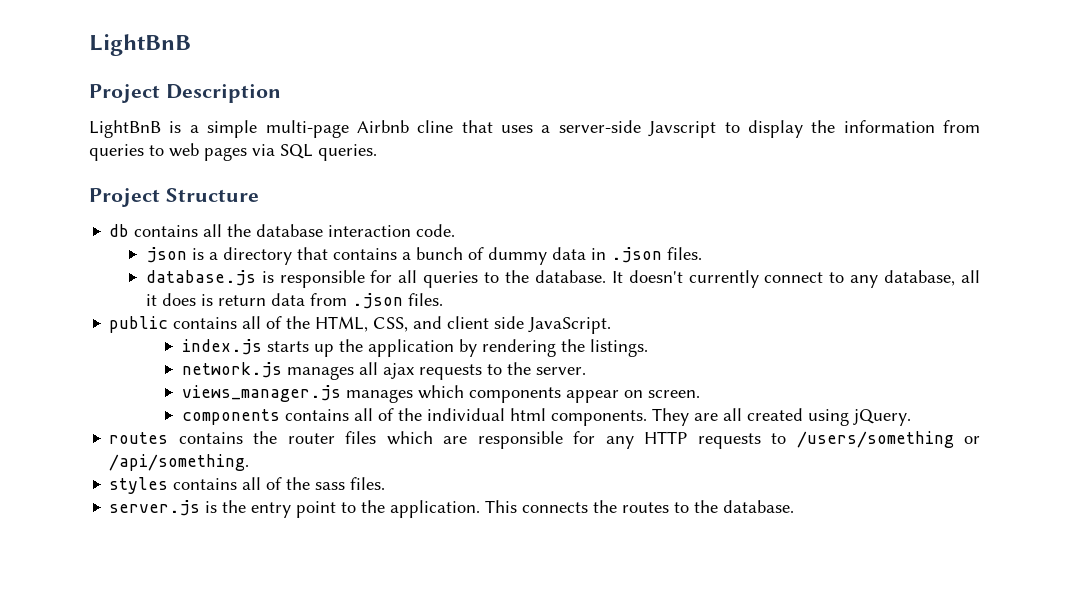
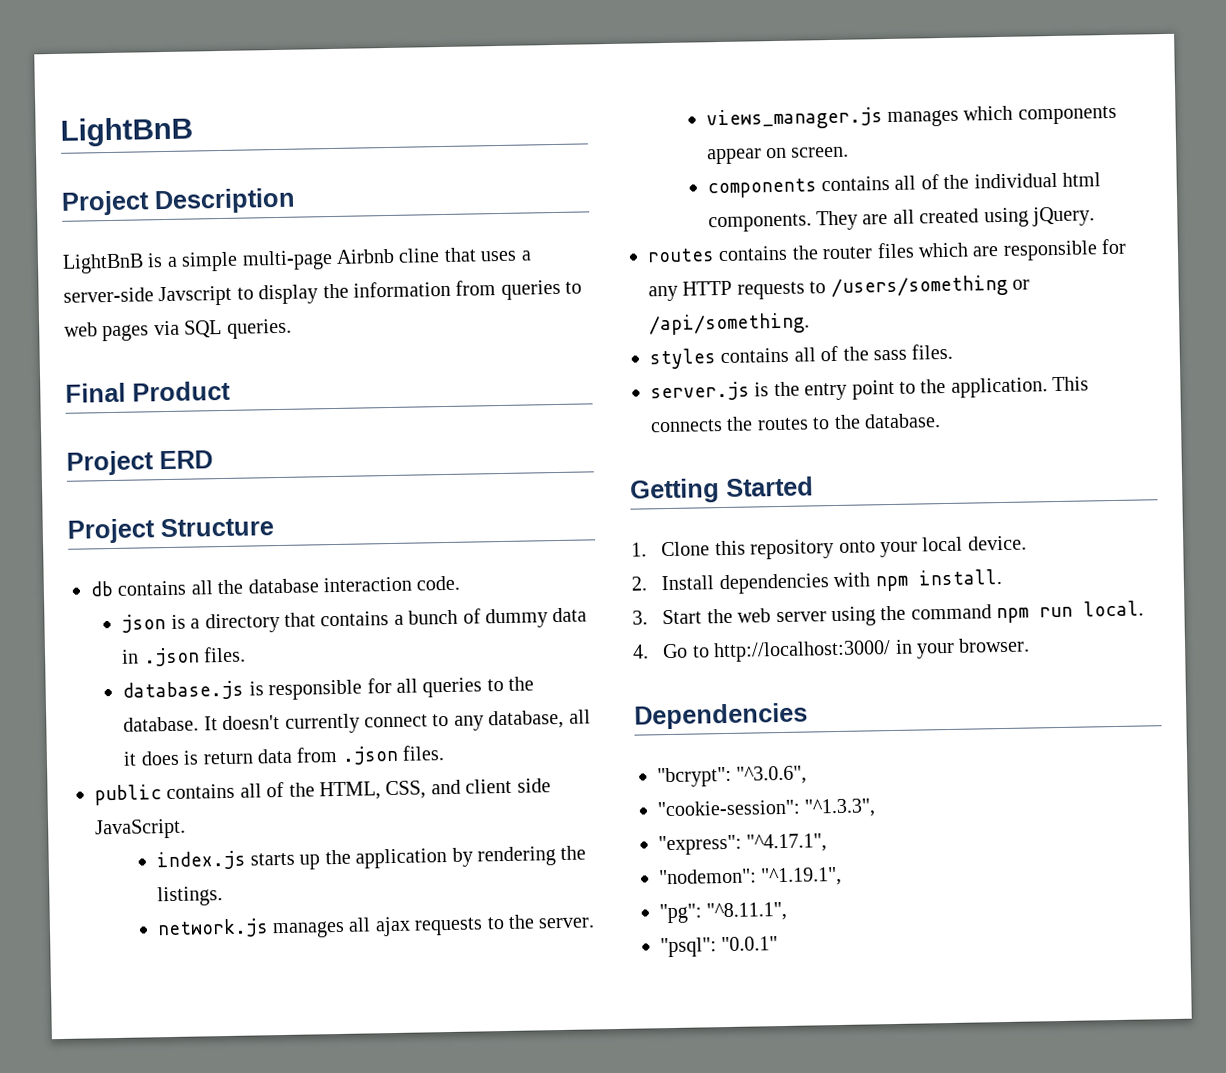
+ Final Product
+ Project ERD
+ Getting Started
+ 1. Clone this repository onto your local device.
+ 2. Install dependencies with npm install.
+ 3. Start the web server using the command npm run local.
+ 4. Go to http://localhost:3000/ in your browser.
+ Dependencies
+ "bcrypt": "^3.0.6",
+ "cookie-session": "^1.3.3",
+ "express": "^4.17.1",
+ "nodemon": "^1.19.1",
+ "pg": "^8.11.1",
+ "psql": "0.0.1"

